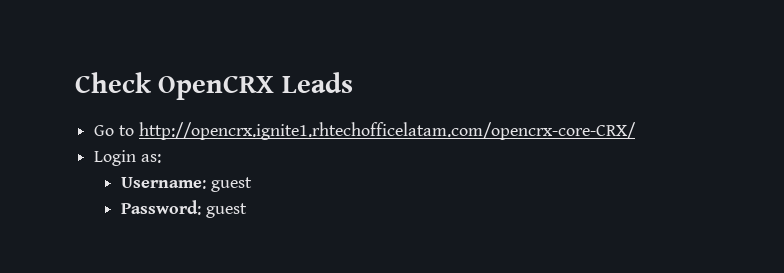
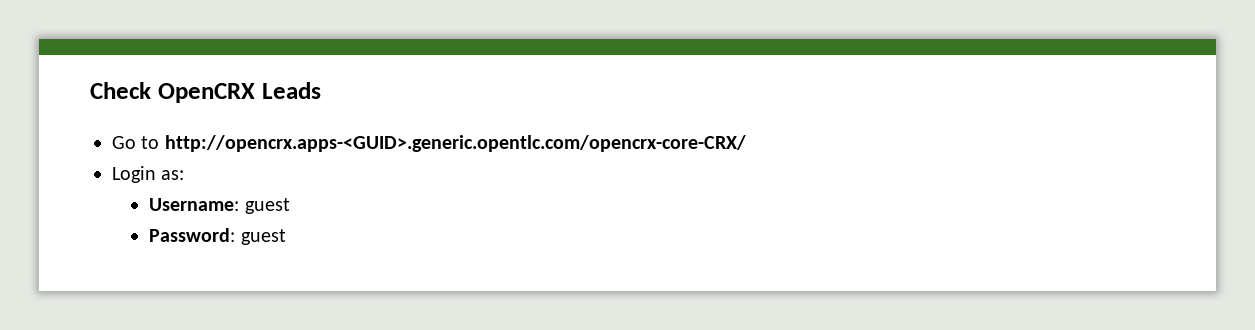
- Go to http://opencrx.ignite1.rhtechofficelatam.com/opencrx-core-CRX/
+ Go to http://opencrx.apps-<GUID>.generic.opentlc.com/opencrx-core-CRX/

